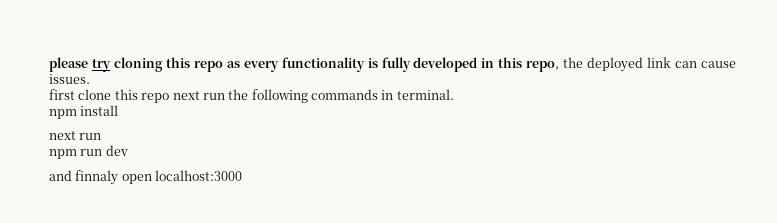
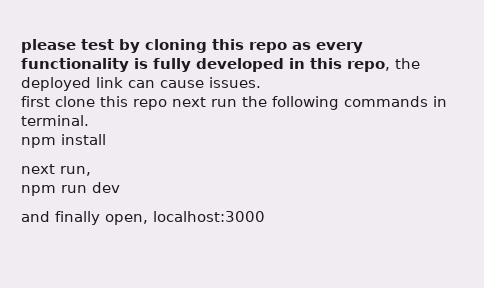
- please try cloning this repo as every functionality is fully developed in this repo, the deployed link can cause issues.
+ please test by cloning this repo as every functionality is fully developed in this repo, the deployed link can cause issues.
  npm install
- next run
+ next run,
- and finnaly open localhost:3000
+ and finally open, localhost:3000

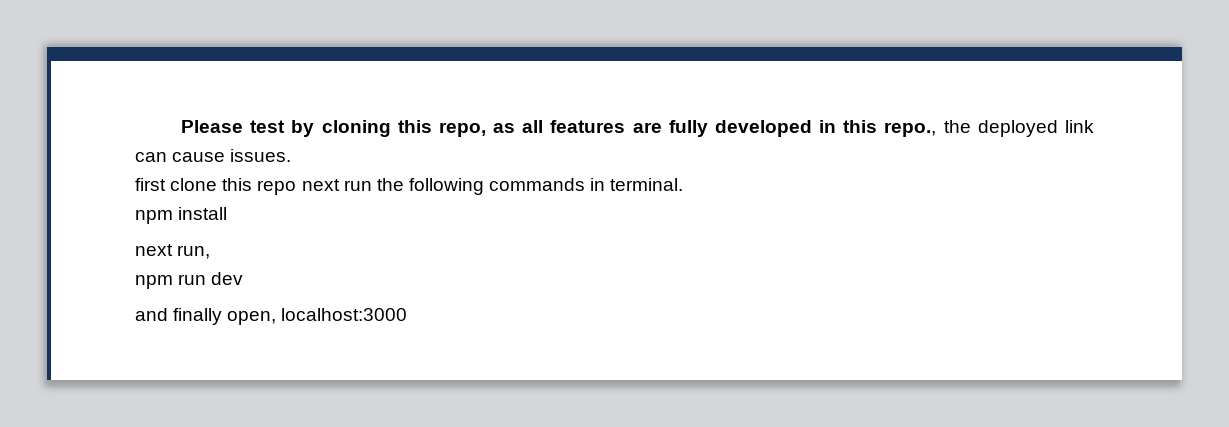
- please test by cloning this repo as every functionality is fully developed in this repo, the deployed link can cause issues.
+ Please test by cloning this repo, as all features are fully developed in this repo., the deployed link can cause issues.

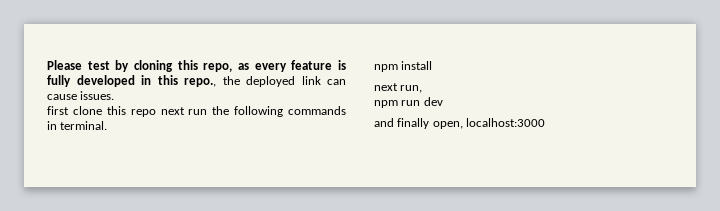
- Please test by cloning this repo, as all features are fully developed in this repo., the deployed link can cause issues.
+ Please test by cloning this repo, as every feature is fully developed in this repo., the deployed link can cause issues.

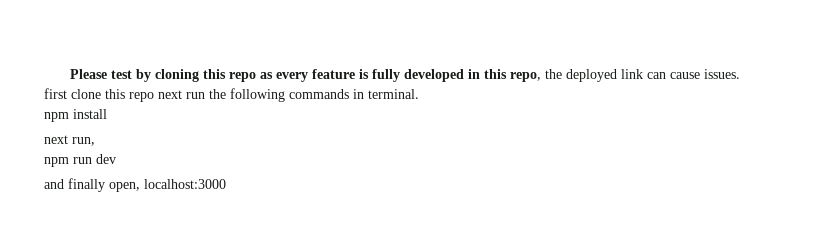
- Please test by cloning this repo, as every feature is fully developed in this repo., the deployed link can cause issues.
+ Please test by cloning this repo as every feature is fully developed in this repo, the deployed link can cause issues.

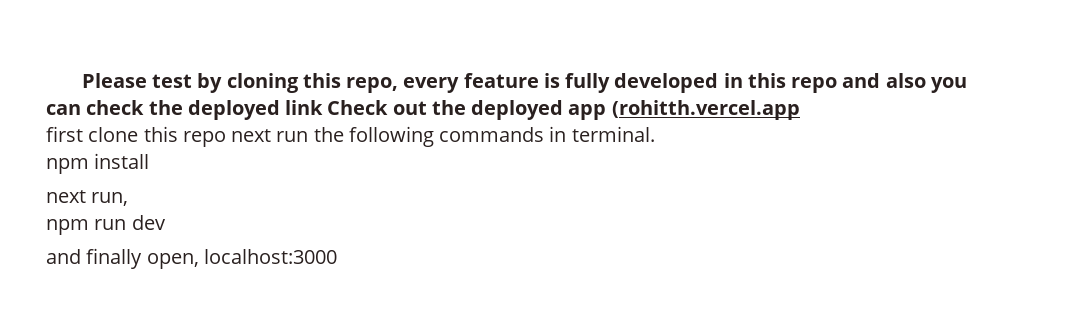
- Please test by cloning this repo as every feature is fully developed in this repo, the deployed link can cause issues.
+ Please test by cloning this repo, every feature is fully developed in this repo and also you can check the deployed link Check out the deployed app (rohitth.vercel.app

